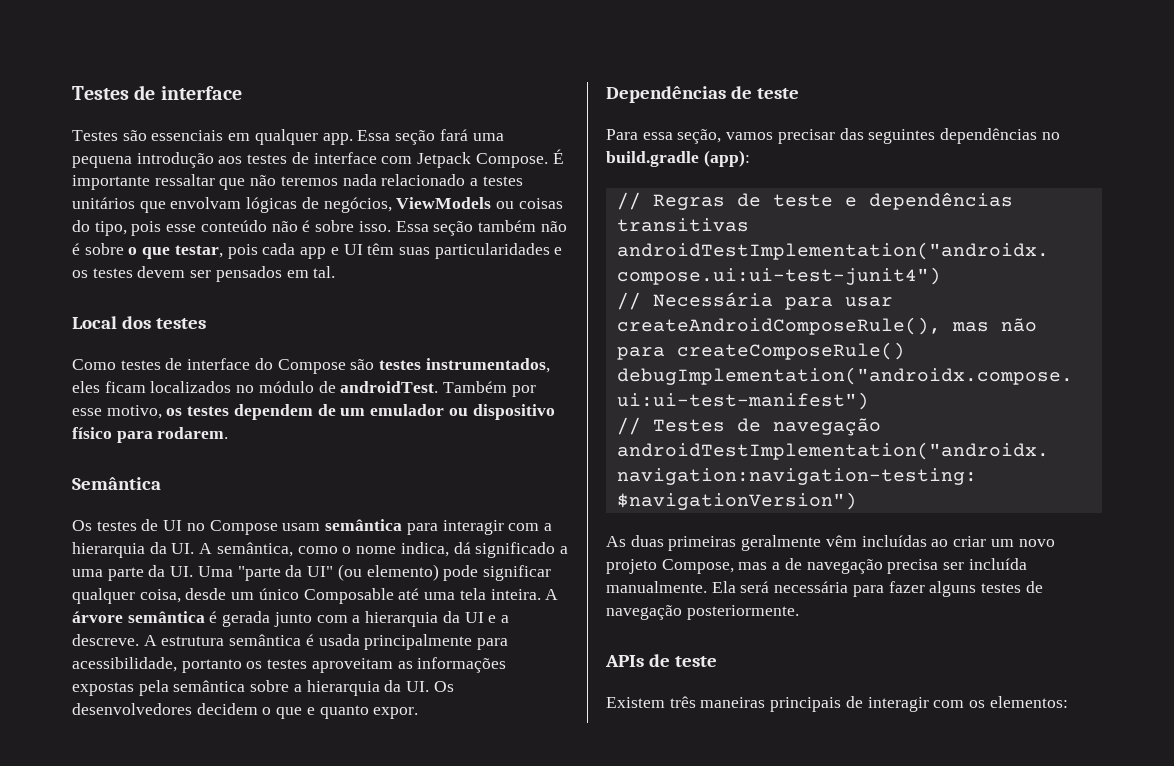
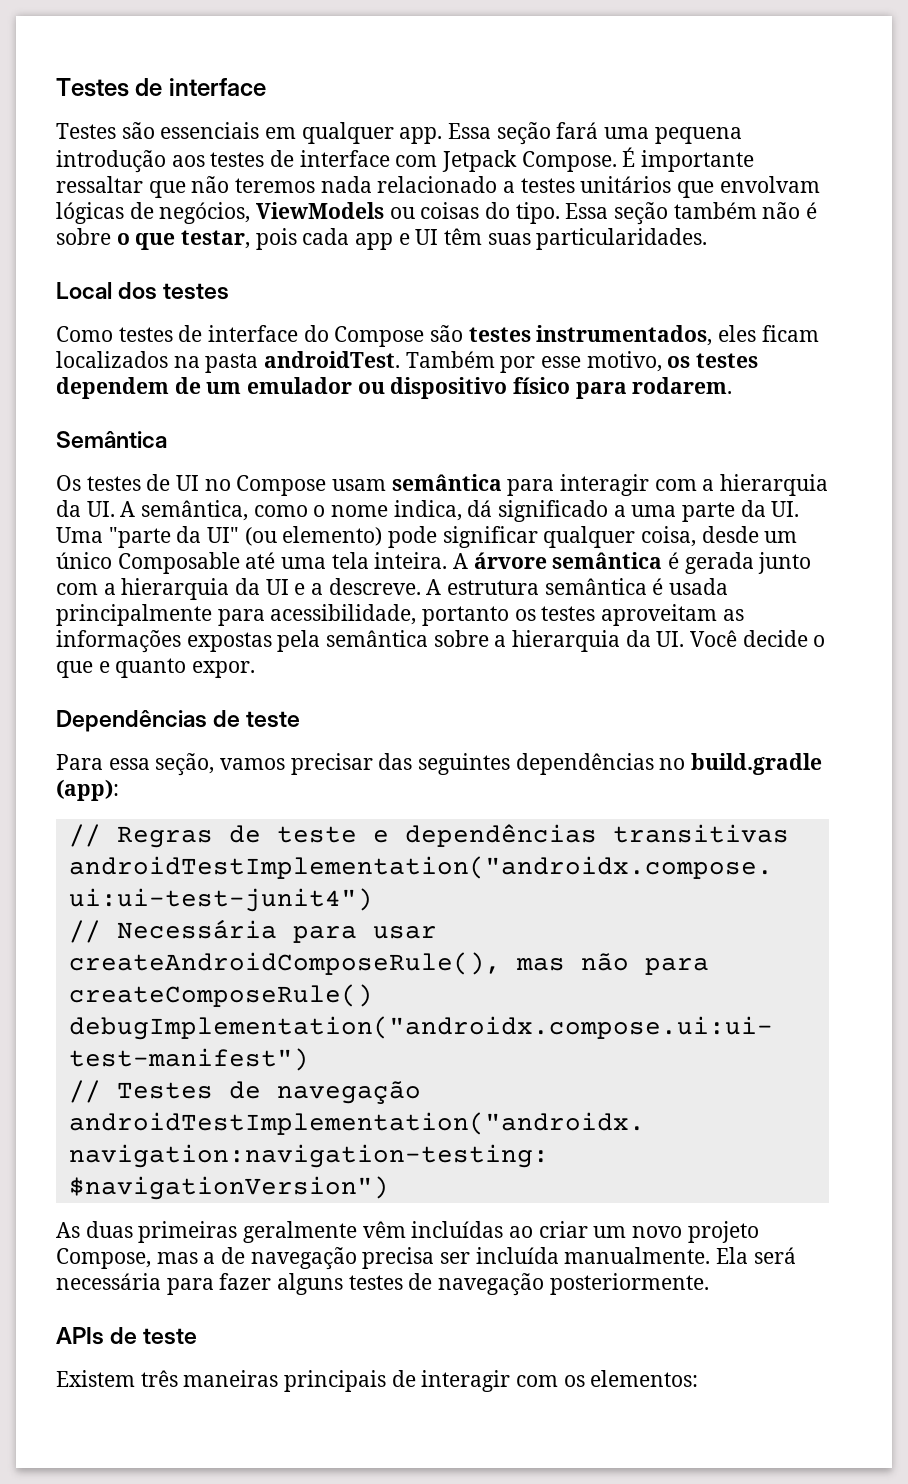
- É importante ressaltar que não teremos nada relacionado a testes unitários que envolvam lógicas de negócios, ViewModels ou coisas do tipo, pois esse conteúdo não é sobre isso.
+ É importante ressaltar que não teremos nada relacionado a testes unitários que envolvam lógicas de negócios, ViewModels ou coisas do tipo.
- Essa seção também não é sobre o que testar, pois cada app e UI têm suas particularidades e os testes devem ser pensados em tal.
+ Essa seção também não é sobre o que testar, pois cada app e UI têm suas particularidades.
- Como testes de interface do Compose são testes instrumentados, eles ficam localizados no módulo de androidTest.
+ Como testes de interface do Compose são testes instrumentados, eles ficam localizados na pasta androidTest.
- A estrutura semântica é usada principalmente para acessibilidade, portanto os testes aproveitam as informações expostas pela semântica sobre a hierarquia da UI. Os desenvolvedores decidem o que e quanto expor.
+ A estrutura semântica é usada principalmente para acessibilidade, portanto os testes aproveitam as informações expostas pela semântica sobre a hierarquia da UI. Você decide o que e quanto expor.

